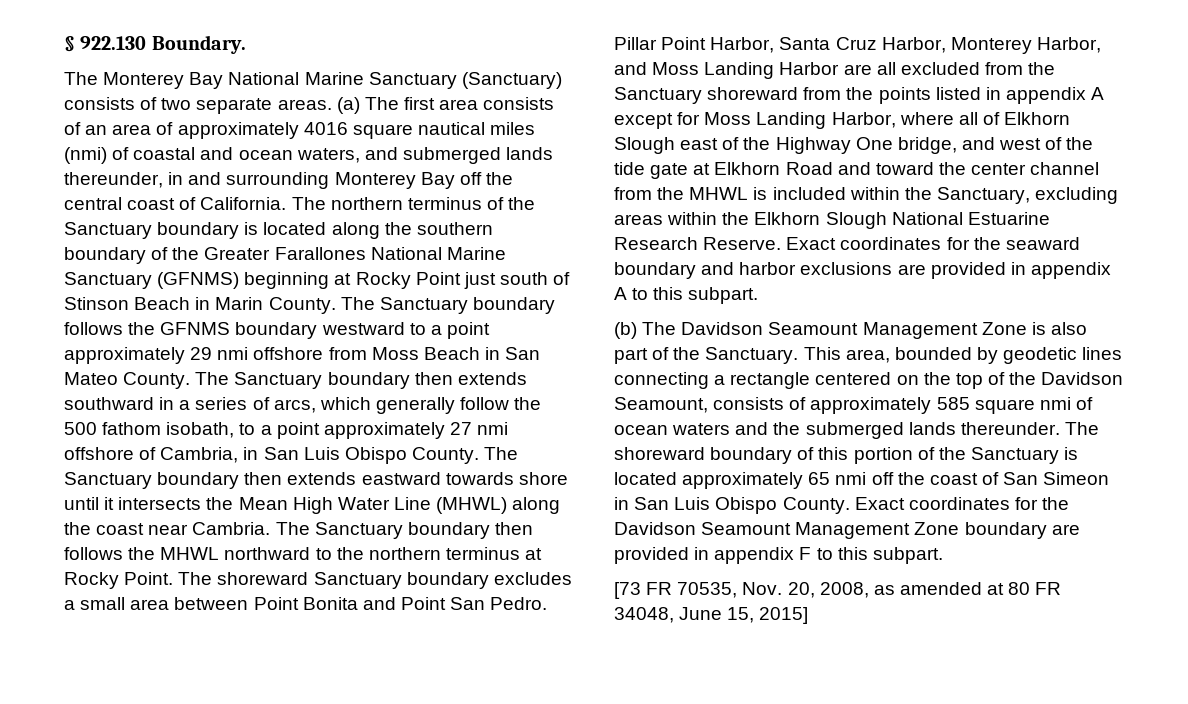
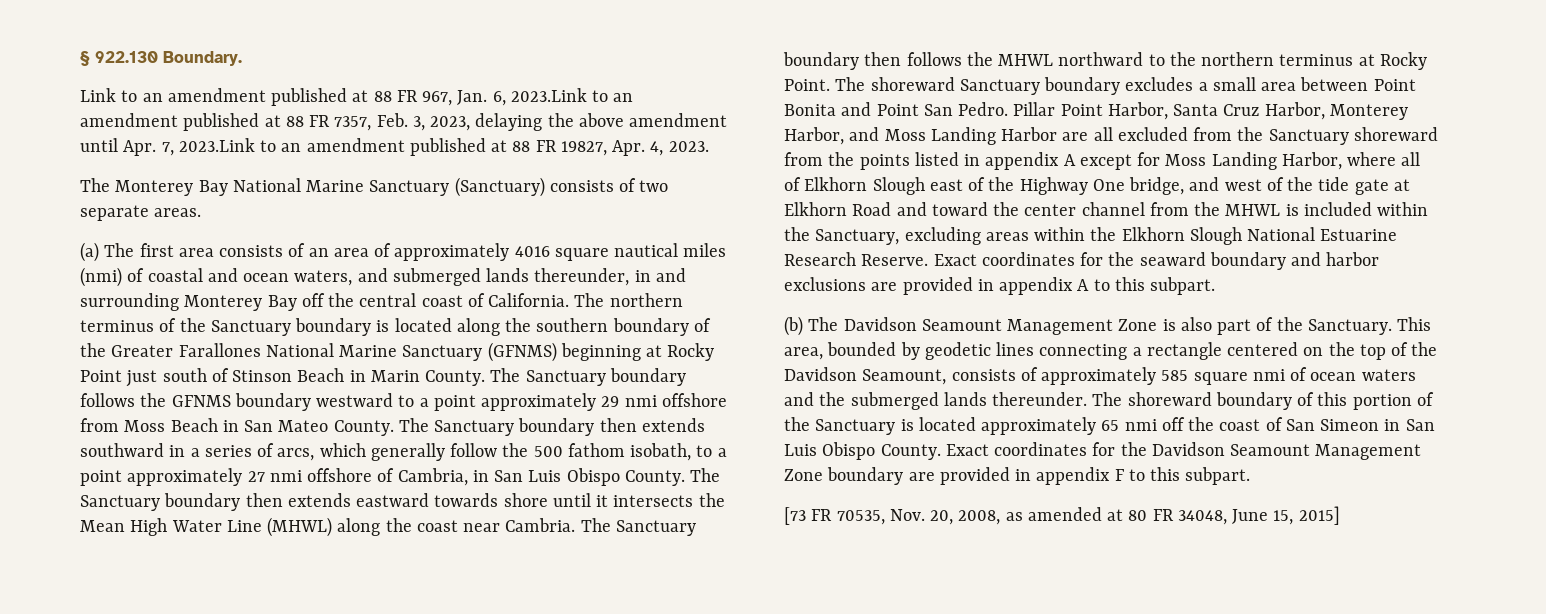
+ Link to an amendment published at 88 FR 967, Jan. 6, 2023.Link to an amendment published at 88 FR 7357, Feb. 3, 2023, delaying the above amendment until Apr. 7, 2023.Link to an amendment published at 88 FR 19827, Apr. 4, 2023.
- The Monterey Bay National Marine Sanctuary (Sanctuary) consists of two separate areas. (a) The first area consists of an area of approximately 4016 square nautical miles (nmi) of coastal and ocean waters, and submerged lands thereunder, in and surrounding Monterey Bay off the central coast of California.
+ The Monterey Bay National Marine Sanctuary (Sanctuary) consists of two separate areas.
+ (a) The first area consists of an area of approximately 4016 square nautical miles (nmi) of coastal and ocean waters, and submerged lands thereunder, in and surrounding Monterey Bay off the central coast of California.

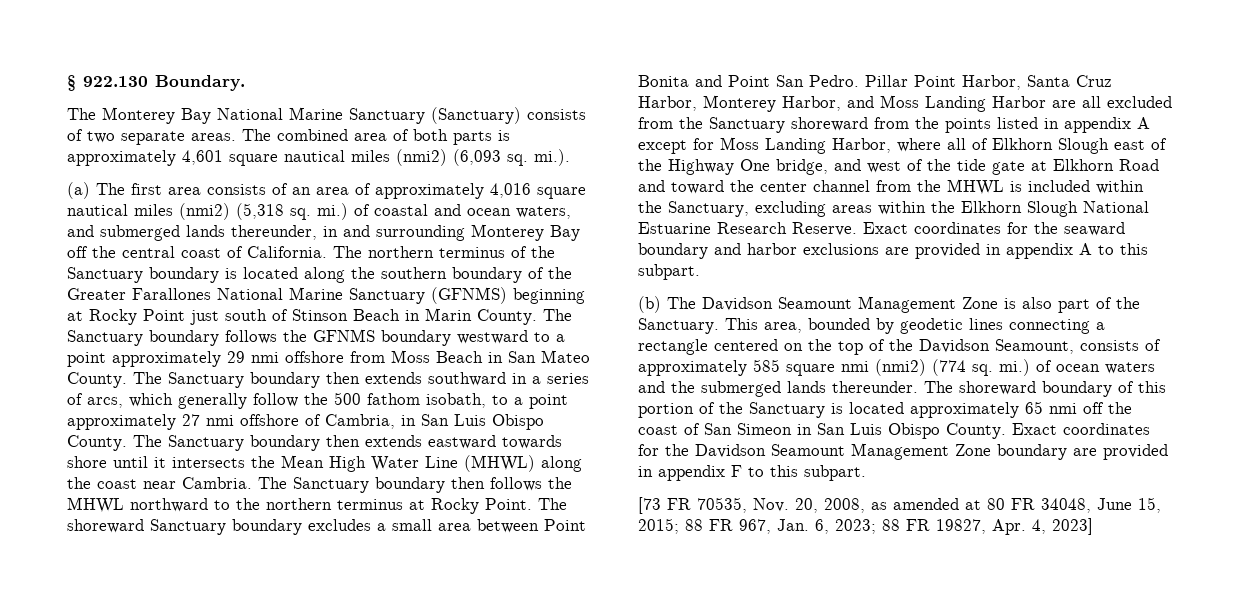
- Link to an amendment published at 88 FR 967, Jan. 6, 2023.Link to an amendment published at 88 FR 7357, Feb. 3, 2023, delaying the above amendment until Apr. 7, 2023.Link to an amendment published at 88 FR 19827, Apr. 4, 2023.
+ The combined area of both parts is approximately 4,601 square nautical miles (nmi2) (6,093 sq. mi.).
- (a) The first area consists of an area of approximately 4016 square nautical miles (nmi) of coastal and ocean waters, and submerged lands thereunder, in and surrounding Monterey Bay off the central coast of California.
+ (a) The first area consists of an area of approximately 4,016 square nautical miles (nmi2) (5,318 sq. mi.) of coastal and ocean waters, and submerged lands thereunder, in and surrounding Monterey Bay off the central coast of California.
- This area, bounded by geodetic lines connecting a rectangle centered on the top of the Davidson Seamount, consists of approximately 585 square nmi of ocean waters and the submerged lands thereunder.
+ This area, bounded by geodetic lines connecting a rectangle centered on the top of the Davidson Seamount, consists of approximately 585 square nmi (nmi2) (774 sq. mi.) of ocean waters and the submerged lands thereunder.
- [73 FR 70535, Nov. 20, 2008, as amended at 80 FR 34048, June 15, 2015]
+ [73 FR 70535, Nov. 20, 2008, as amended at 80 FR 34048, June 15, 2015; 88 FR 967, Jan. 6, 2023; 88 FR 19827, Apr. 4, 2023]

